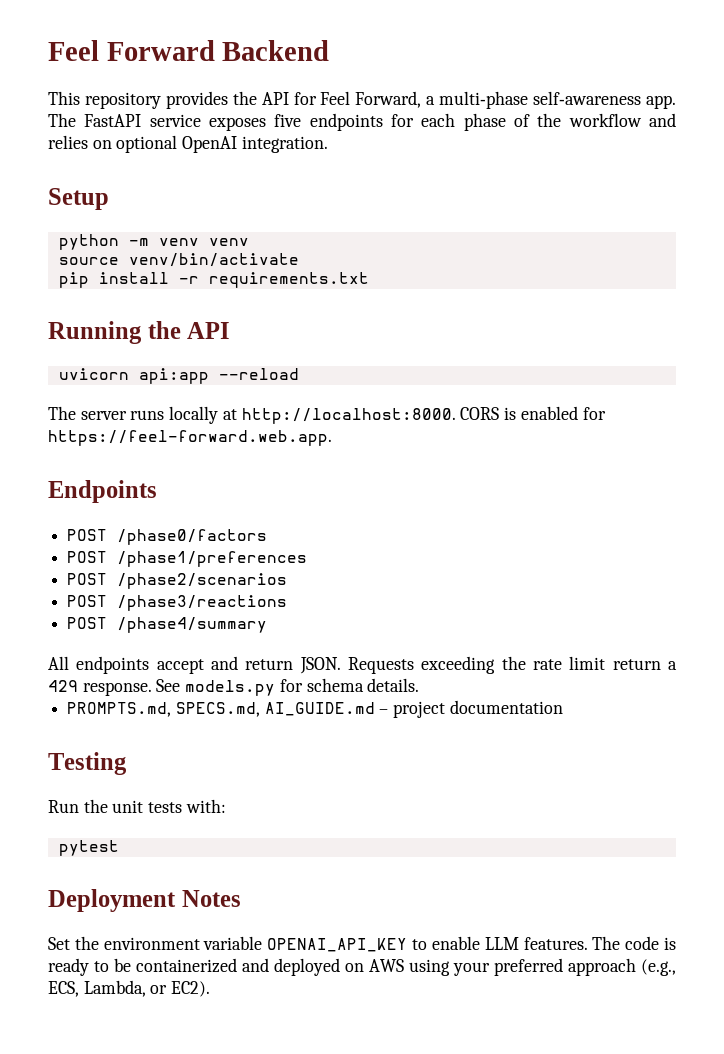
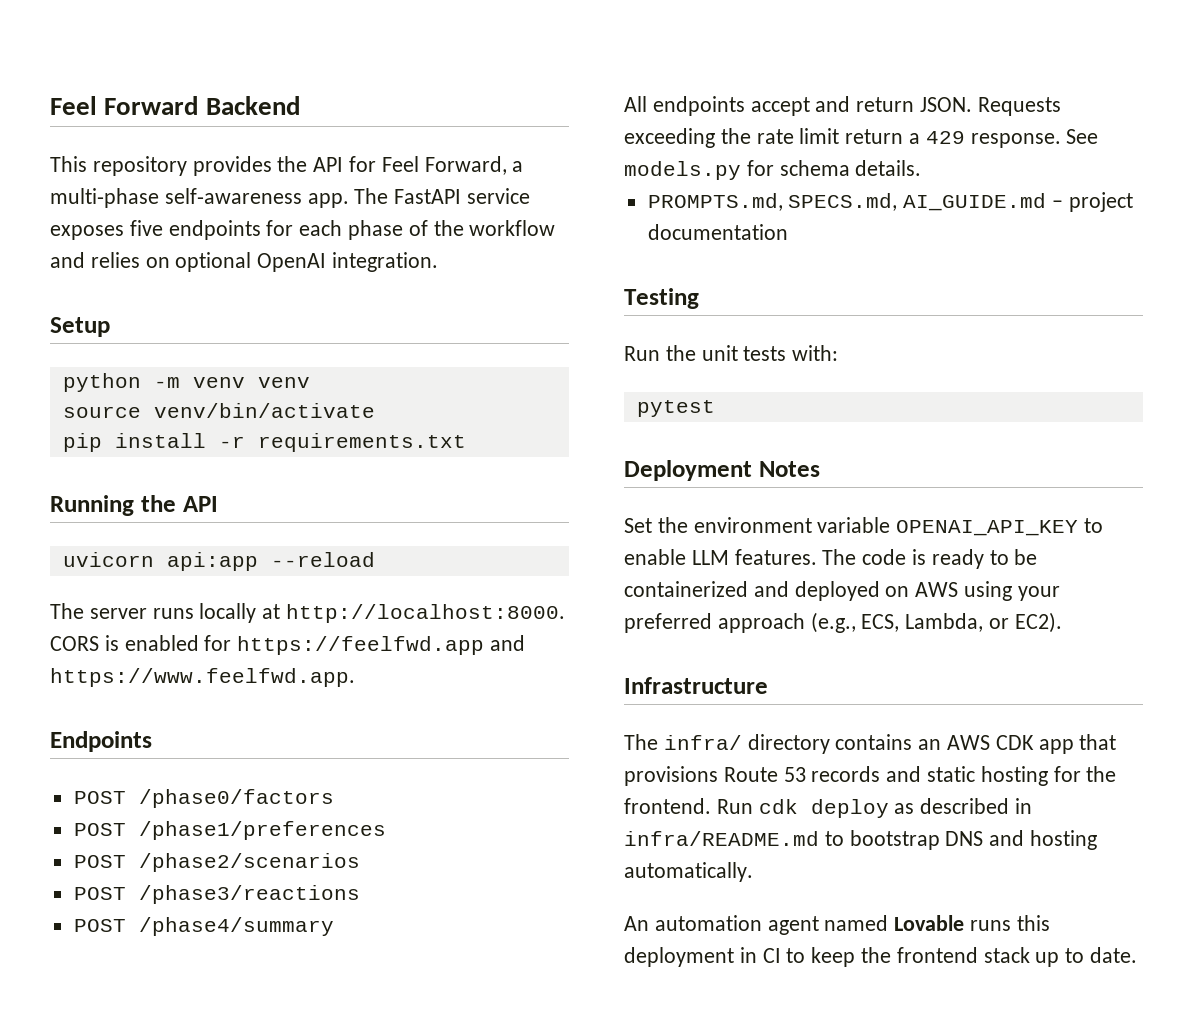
- CORS is enabled for https://feel-forward.web.app.
+ CORS is enabled for https://feelfwd.app and https://www.feelfwd.app.
+ Infrastructure
+ The infra/ directory contains an AWS CDK app that provisions Route 53 records and static hosting for the frontend. Run cdk deploy as described in infra/README.md to bootstrap DNS and hosting automatically.
+ An automation agent named Lovable runs this deployment in CI to keep the frontend stack up to date.

